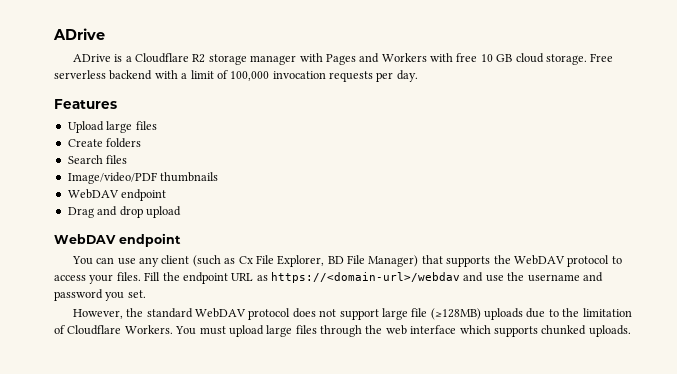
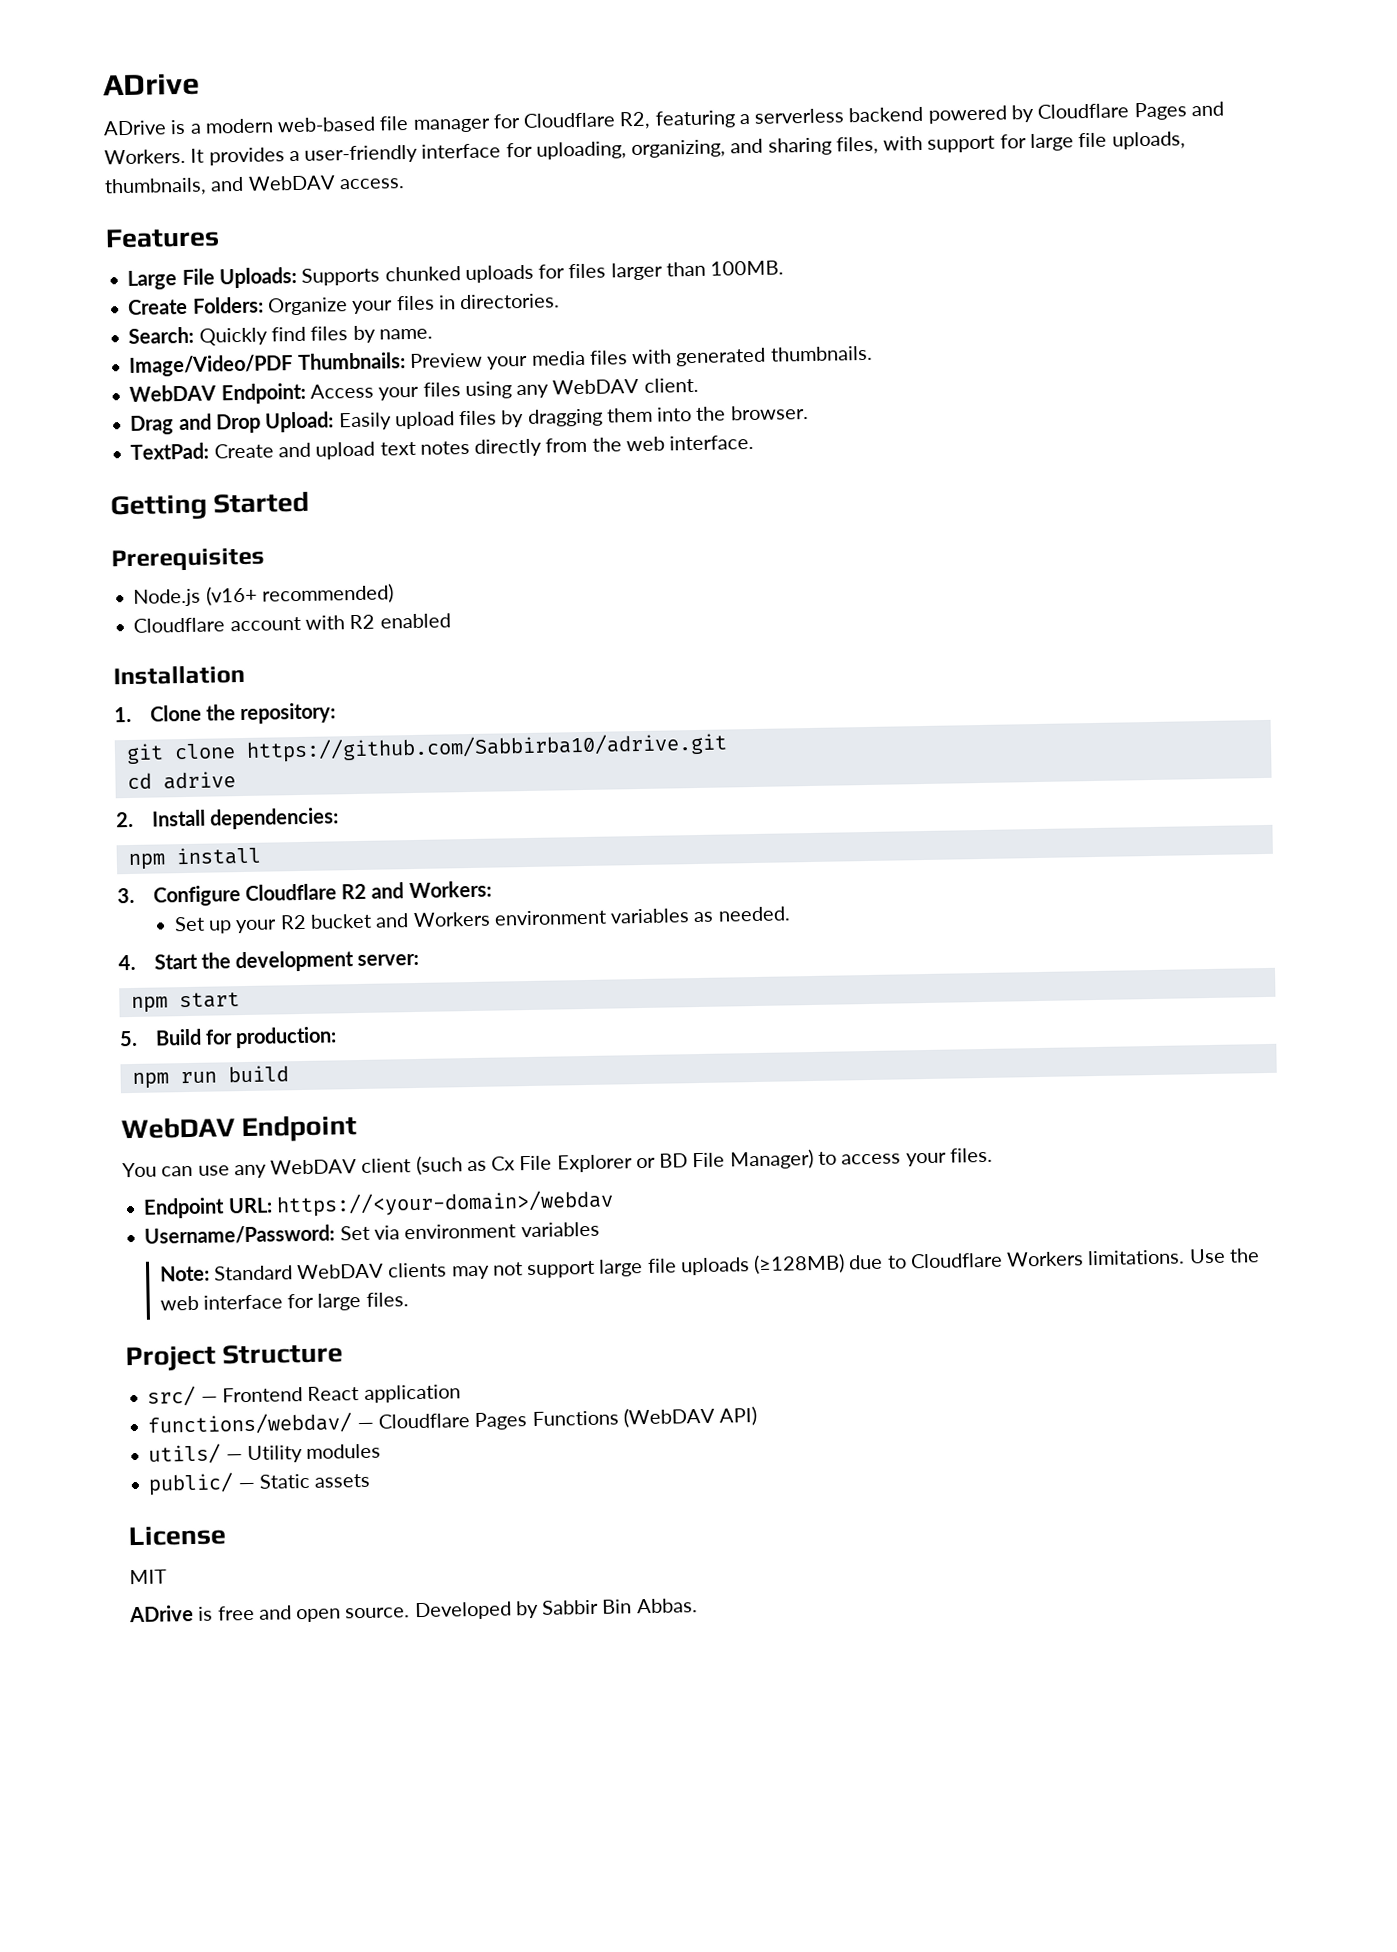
- ADrive is a Cloudflare R2 storage manager with Pages and Workers with free 10 GB cloud storage. Free serverless backend with a limit of 100,000 invocation requests per day.
+ ADrive is a modern web-based file manager for Cloudflare R2, featuring a serverless backend powered by Cloudflare Pages and Workers. It provides a user-friendly interface for uploading, organizing, and sharing files, with support for large file uploads, thumbnails, and WebDAV access.
  Features
- Upload large files
- Create folders
- Search files
- Image/video/PDF thumbnails
- WebDAV endpoint
- Drag and drop upload
- WebDAV endpoint
+ Large File Uploads: Supports chunked uploads for files larger than 100MB.
+ Create Folders: Organize your files in directories.
+ Search: Quickly find files by name.
+ Image/Video/PDF Thumbnails: Preview your media files with generated thumbnails.
+ WebDAV Endpoint: Access your files using any WebDAV client.
+ Drag and Drop Upload: Easily upload files by dragging them into the browser.
+ TextPad: Create and upload text notes directly from the web interface.
+ Getting Started
+ Prerequisites
+ Node.js (v16+ recommended)
+ Cloudflare account with R2 enabled
+ Installation
+ 1. Clone the repository:
+ git clone https://github.com/Sabbirba10/adrive.git
+ cd adrive
+ 2. Install dependencies:
+ npm install
+ 3. Configure Cloudflare R2 and Workers:
+ Set up your R2 bucket and Workers environment variables as needed.
+ 4. Start the development server:
+ npm start
+ 5. Build for production:
+ npm run build
+ WebDAV Endpoint
- You can use any client (such as Cx File Explorer, BD File Manager) that supports the WebDAV protocol to access your files. Fill the endpoint URL as https://<domain-url>/webdav and use the username and password you set.
- However, the standard WebDAV protocol does not support large file (≥128MB) uploads due to the limitation of Cloudflare Workers. You must upload large files through the web interface which supports chunked uploads.
+ You can use any WebDAV client (such as Cx File Explorer or BD File Manager) to access your files.
+ Endpoint URL: https://<your-domain>/webdav
+ Username/Password: Set via environment variables
+ Note: Standard WebDAV clients may not support large file uploads (≥128MB) due to Cloudflare Workers limitations. Use the web interface for large files.
+ Project Structure
+ src/ — Frontend React application
+ functions/webdav/ — Cloudflare Pages Functions (WebDAV API)
+ utils/ — Utility modules
+ public/ — Static assets
+ License
+ MIT
+ ADrive is free and open source. Developed by Sabbir Bin Abbas.

